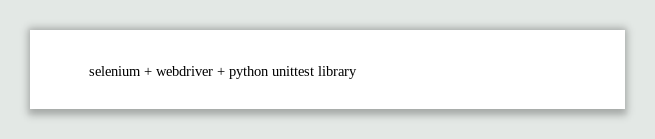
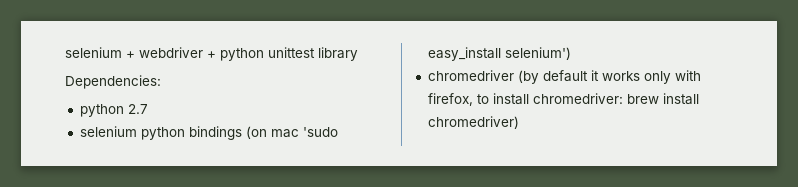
+ Dependencies:
+ python 2.7
+ selenium python bindings (on mac 'sudo easy_install selenium')
+ chromedriver (by default it works only with firefox, to install chromedriver: brew install chromedriver)

